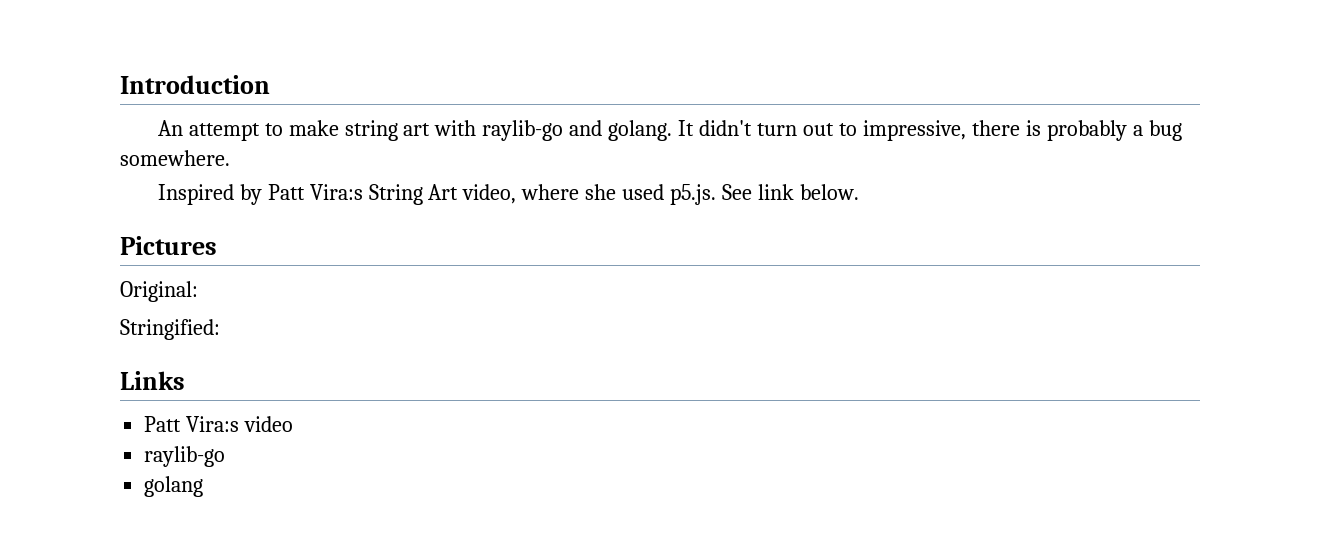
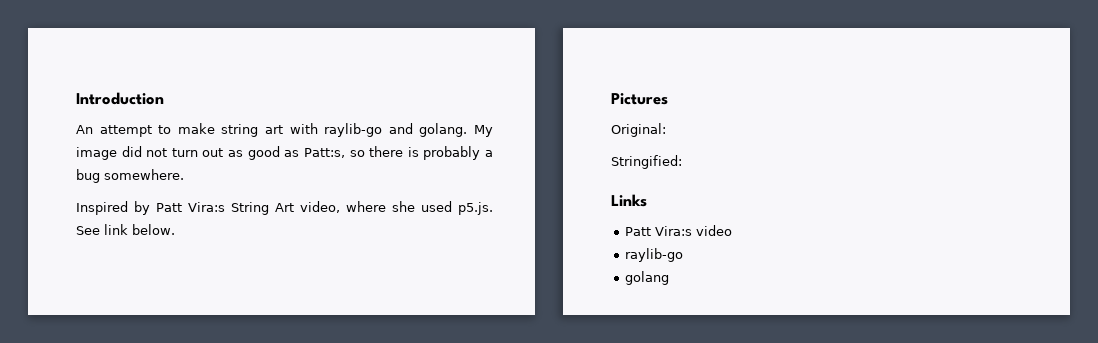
- It didn't turn out to impressive, there is probably a bug somewhere.
+ My image did not turn out as good as Patt:s, so there is probably a bug somewhere.

